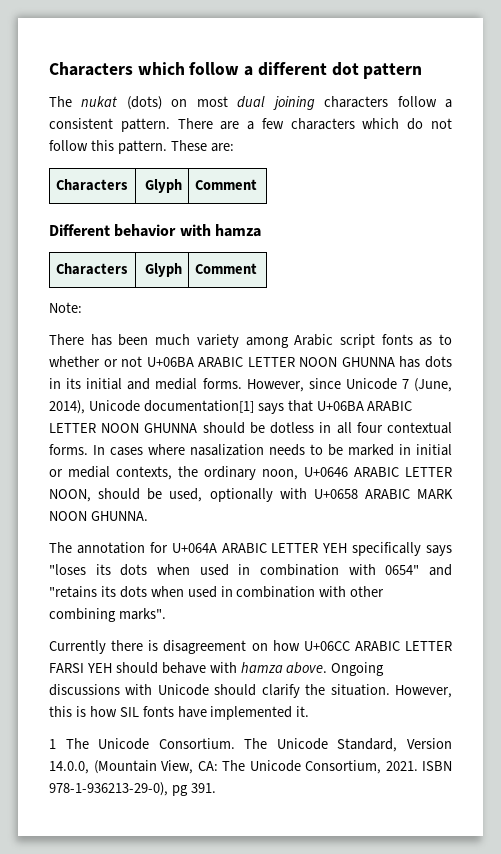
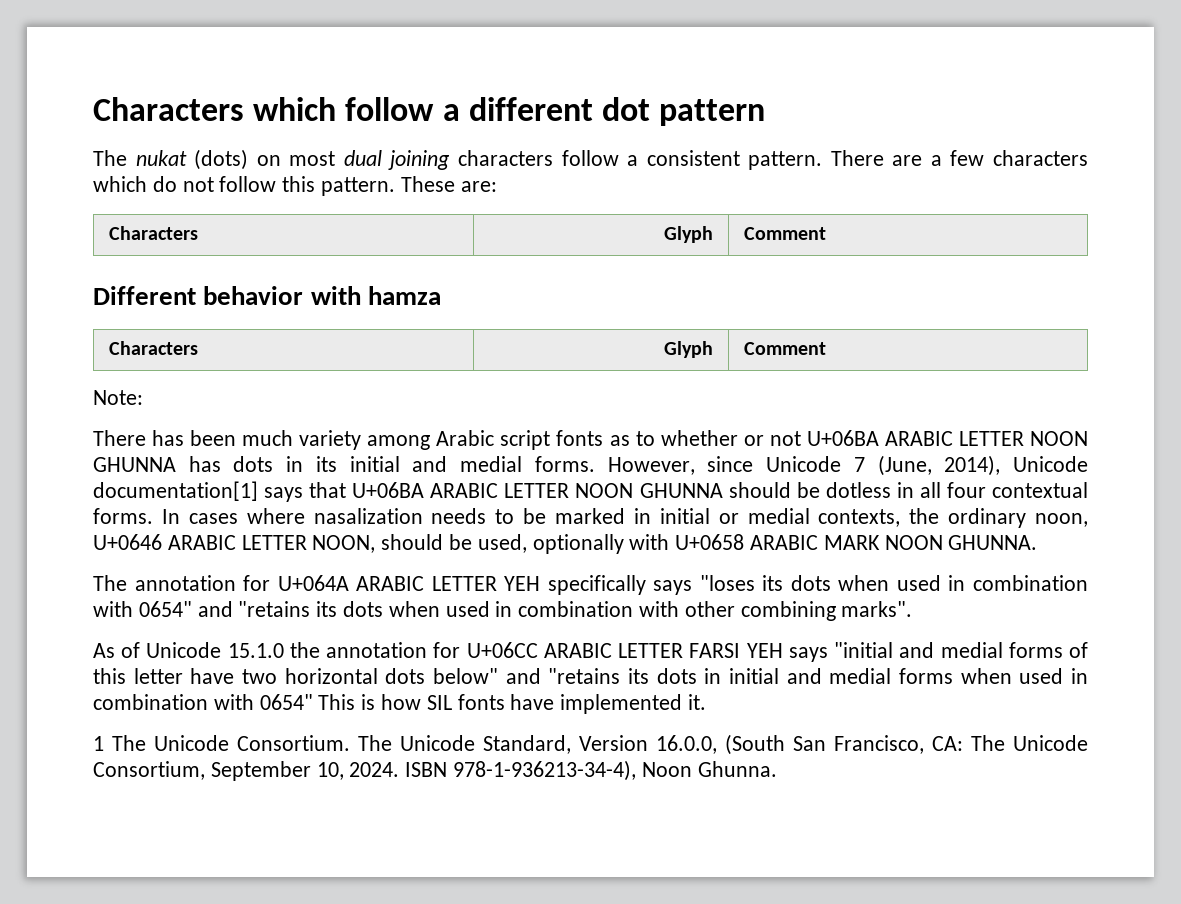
- Currently there is disagreement on how U+06CC ARABIC LETTER FARSI YEH should behave with hamza above. Ongoing discussions with Unicode should clarify the situation. However, this is how SIL fonts have implemented it.
+ As of Unicode 15.1.0 the annotation for U+06CC ARABIC LETTER FARSI YEH says "initial and medial forms of this letter have two horizontal dots below" and "retains its dots in initial and medial forms when used in combination with 0654" This is how SIL fonts have implemented it.
- The Unicode Standard, Version 14.0.0, (Mountain View, CA: The Unicode Consortium, 2021. ISBN 978-1-936213-29-0), pg 391.
+ The Unicode Standard, Version 16.0.0, (South San Francisco, CA: The Unicode Consortium, September 10, 2024. ISBN 978-1-936213-34-4), Noon Ghunna.

